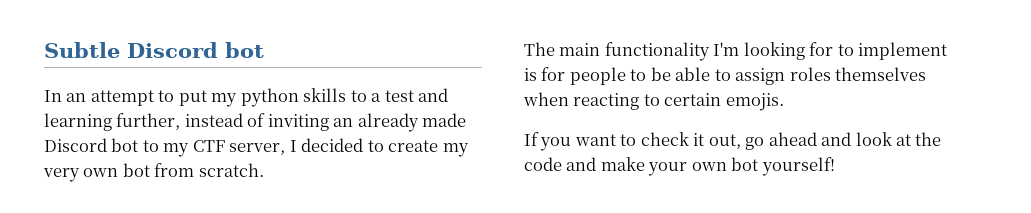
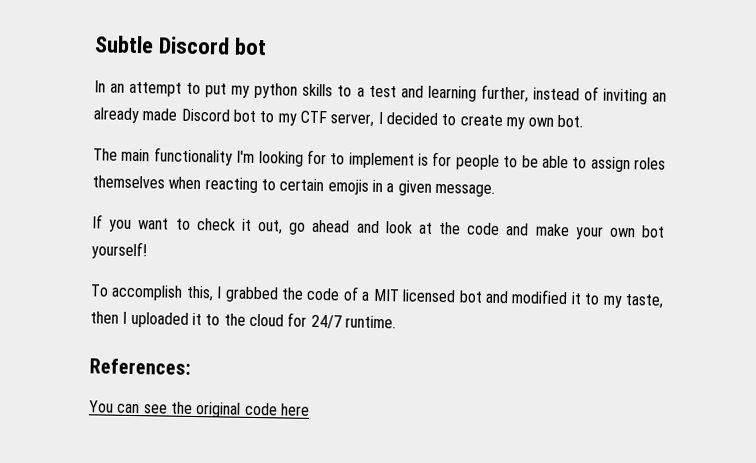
- In an attempt to put my python skills to a test and learning further, instead of inviting an already made Discord bot to my CTF server, I decided to create my very own bot from scratch.
+ In an attempt to put my python skills to a test and learning further, instead of inviting an already made Discord bot to my CTF server, I decided to create my own bot.
- The main functionality I'm looking for to implement is for people to be able to assign roles themselves when reacting to certain emojis.
+ The main functionality I'm looking for to implement is for people to be able to assign roles themselves when reacting to certain emojis in a given message.
+ To accomplish this, I grabbed the code of a MIT licensed bot and modified it to my taste, then I uploaded it to the cloud for 24/7 runtime.
+ References:
+ You can see the original code here

